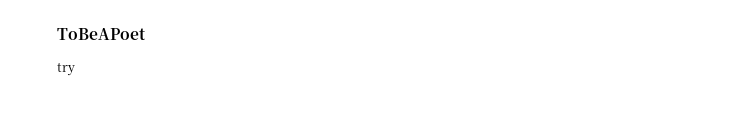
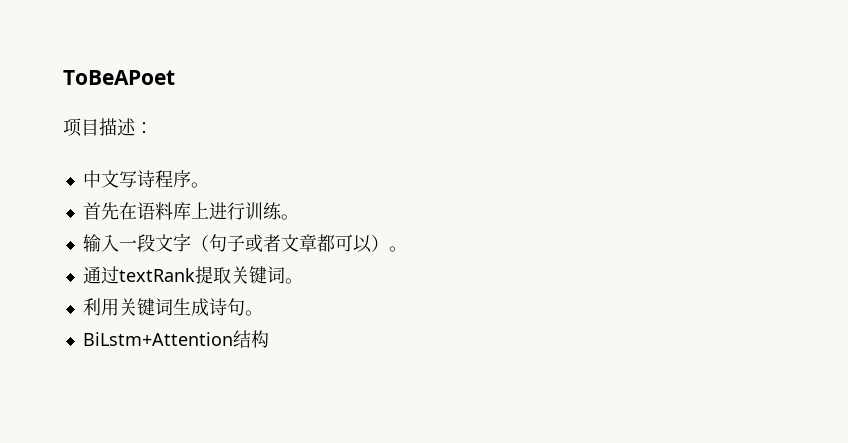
- try
+ 项目描述：
+ 中文写诗程序。
+ 首先在语料库上进行训练。
+ 输入一段文字（句子或者文章都可以）。
+ 通过textRank提取关键词。
+ 利用关键词生成诗句。
+ BiLstm+Attention结构

